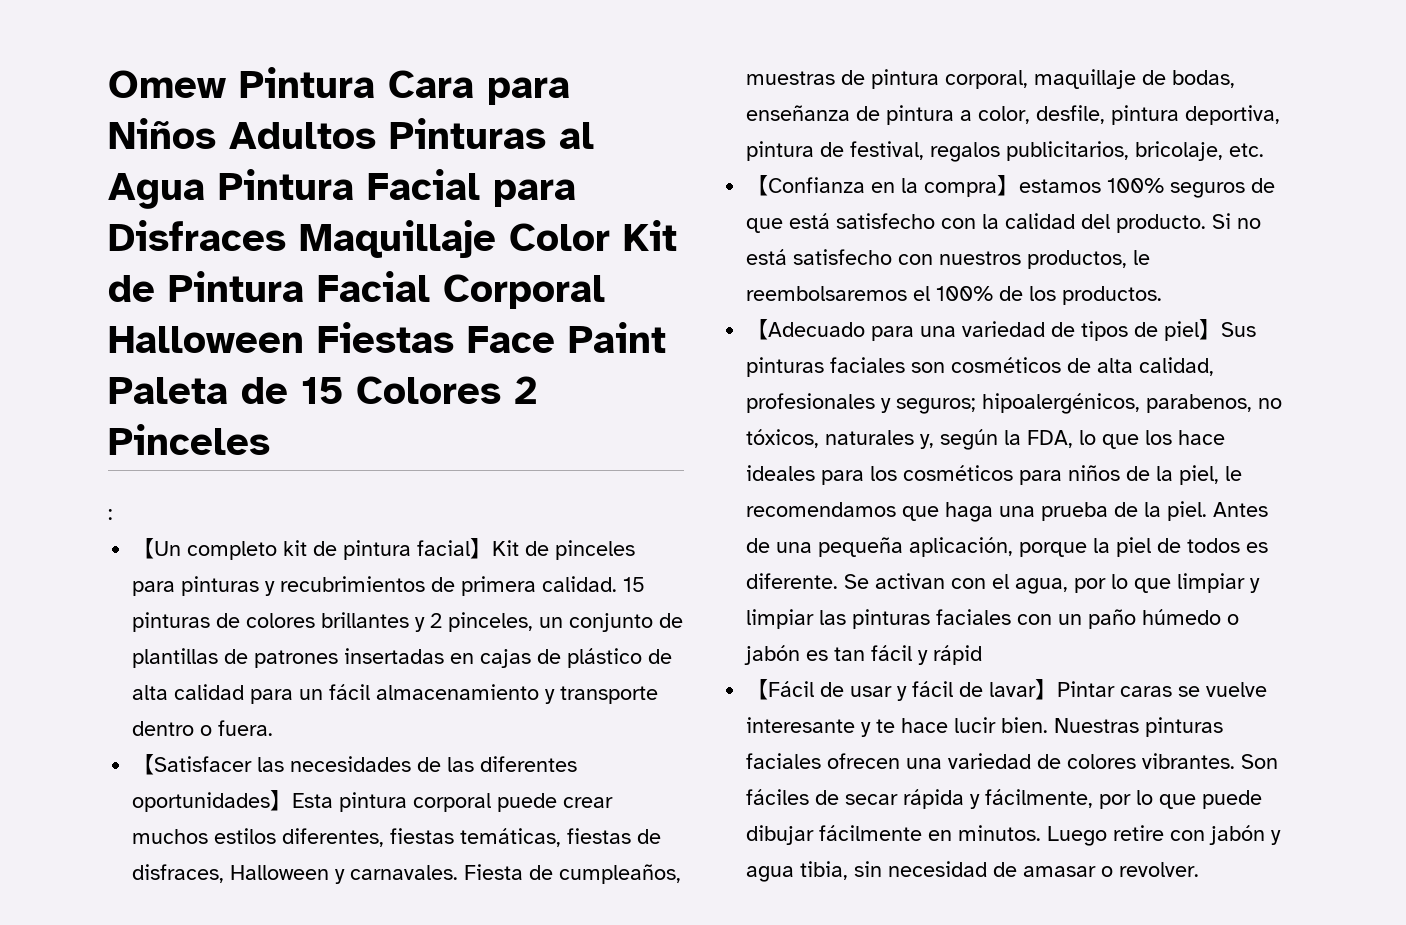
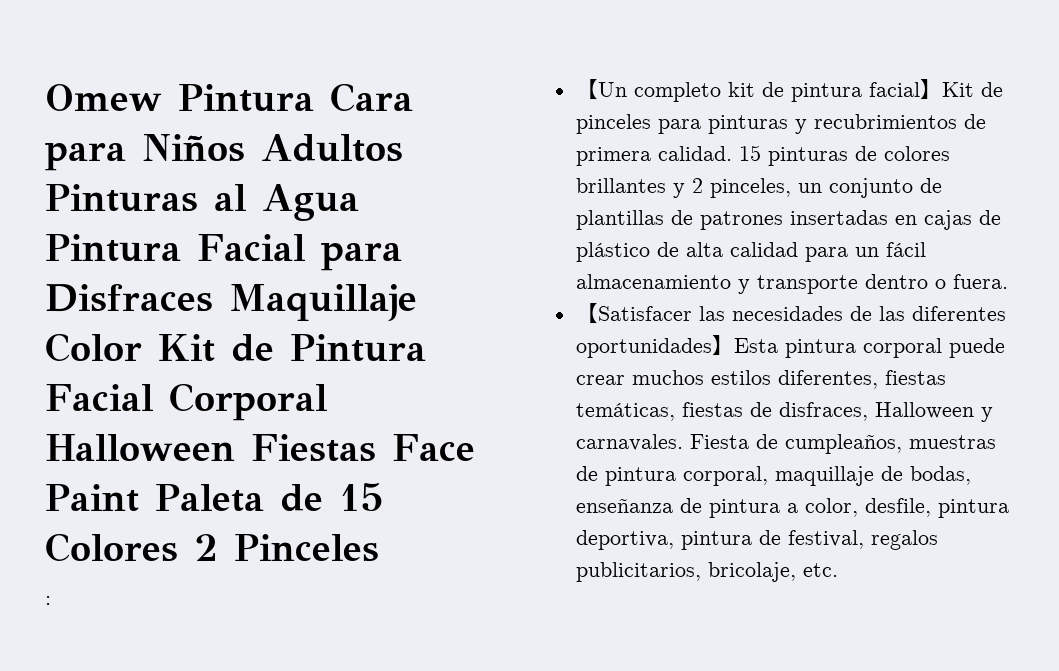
- 【Confianza en la compra】estamos 100% seguros de que está satisfecho con la calidad del producto. Si no está satisfecho con nuestros productos, le reembolsaremos el 100% de los productos.
- 【Adecuado para una variedad de tipos de piel】Sus pinturas faciales son cosméticos de alta calidad, profesionales y seguros; hipoalergénicos, parabenos, no tóxicos, naturales y, según la FDA, lo que los hace ideales para los cosméticos para niños de la piel, le recomendamos que haga una prueba de la piel. Antes de una pequeña aplicación, porque la piel de todos es diferente. Se activan con el agua, por lo que limpiar y limpiar las pinturas faciales con un paño húmedo o jabón es tan fácil y rápid
- 【Fácil de usar y fácil de lavar】Pintar caras se vuelve interesante y te hace lucir bien. Nuestras pinturas faciales ofrecen una variedad de colores vibrantes. Son fáciles de secar rápida y fácilmente, por lo que puede dibujar fácilmente en minutos. Luego retire con jabón y agua tibia, sin necesidad de amasar o revolver.

